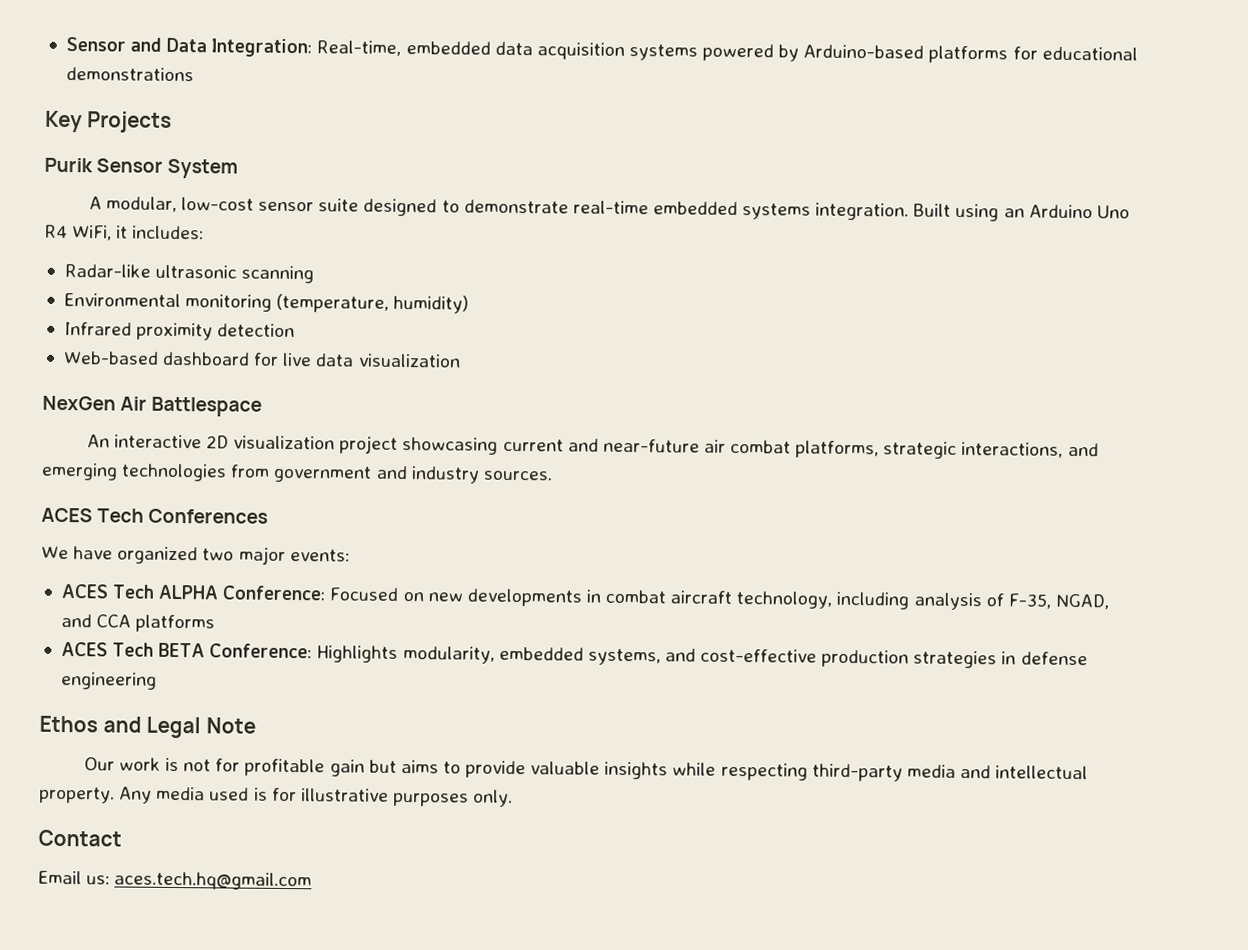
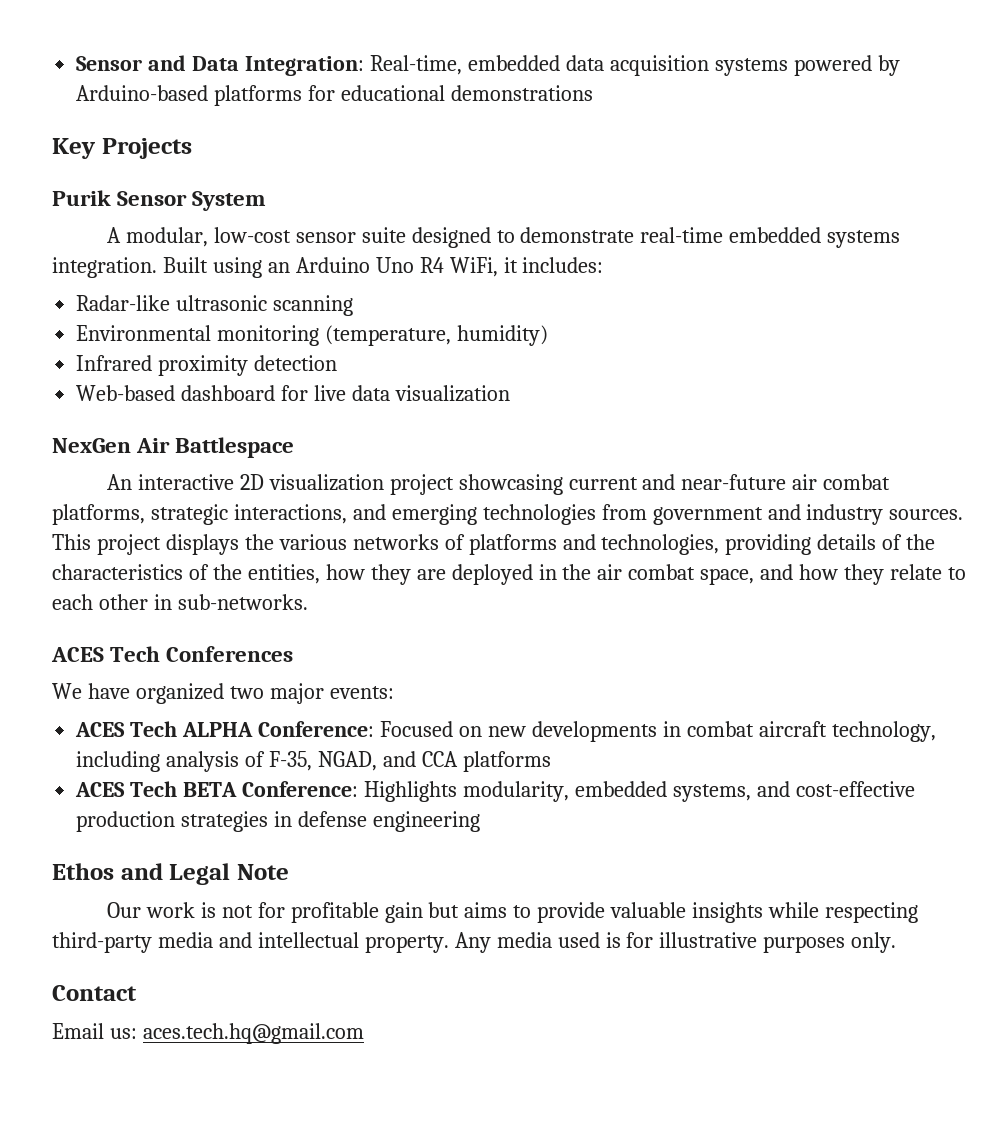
+ This project displays the various networks of platforms and technologies, providing details of the characteristics of the entities, how they are deployed in the air combat space, and how they relate to each other in sub-networks.

